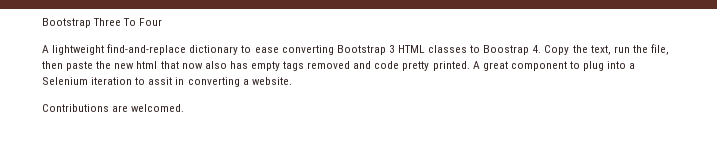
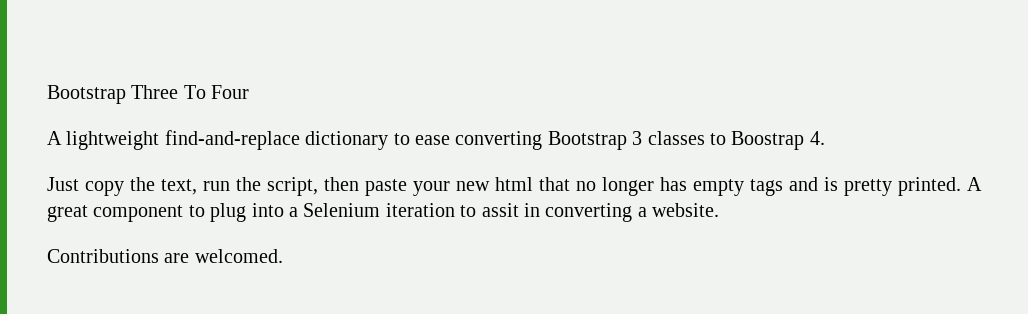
- A lightweight find-and-replace dictionary to ease converting Bootstrap 3 HTML classes to Boostrap 4. Copy the text, run the file, then paste the new html that now also has empty tags removed and code pretty printed.
+ A lightweight find-and-replace dictionary to ease converting Bootstrap 3 classes to Boostrap 4.
+ Just copy the text, run the script, then paste your new html that no longer has empty tags and is pretty printed.

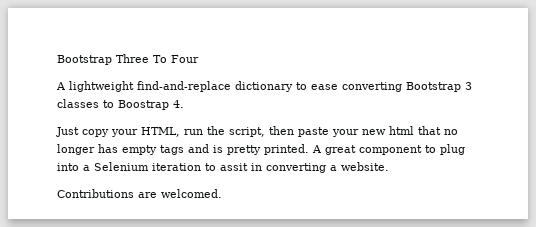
- Just copy the text, run the script, then paste your new html that no longer has empty tags and is pretty printed.
+ Just copy your HTML, run the script, then paste your new html that no longer has empty tags and is pretty printed.

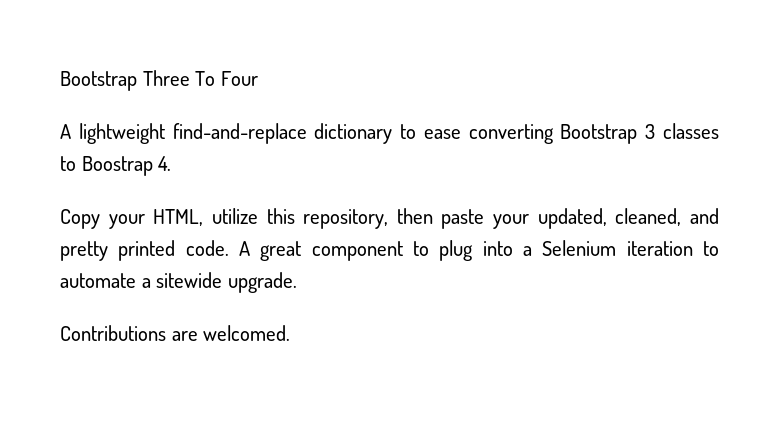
- Just copy your HTML, run the script, then paste your new html that no longer has empty tags and is pretty printed.
+ Copy your HTML, utilize this repository, then paste your updated, cleaned, and pretty printed code.
- A great component to plug into a Selenium iteration to assit in converting a website.
+ A great component to plug into a Selenium iteration to automate a sitewide upgrade.

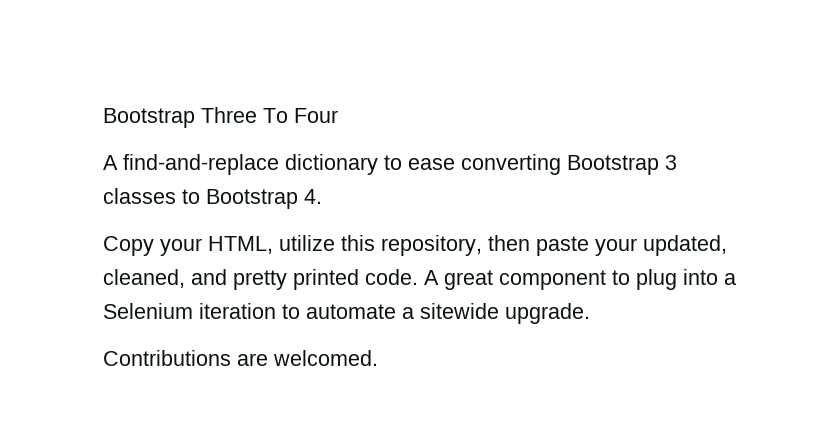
- A lightweight find-and-replace dictionary to ease converting Bootstrap 3 classes to Boostrap 4.
+ A find-and-replace dictionary to ease converting Bootstrap 3 classes to Bootstrap 4.

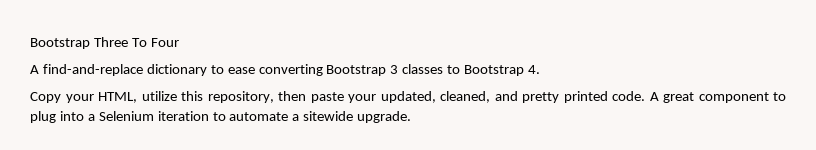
- Contributions are welcomed.

